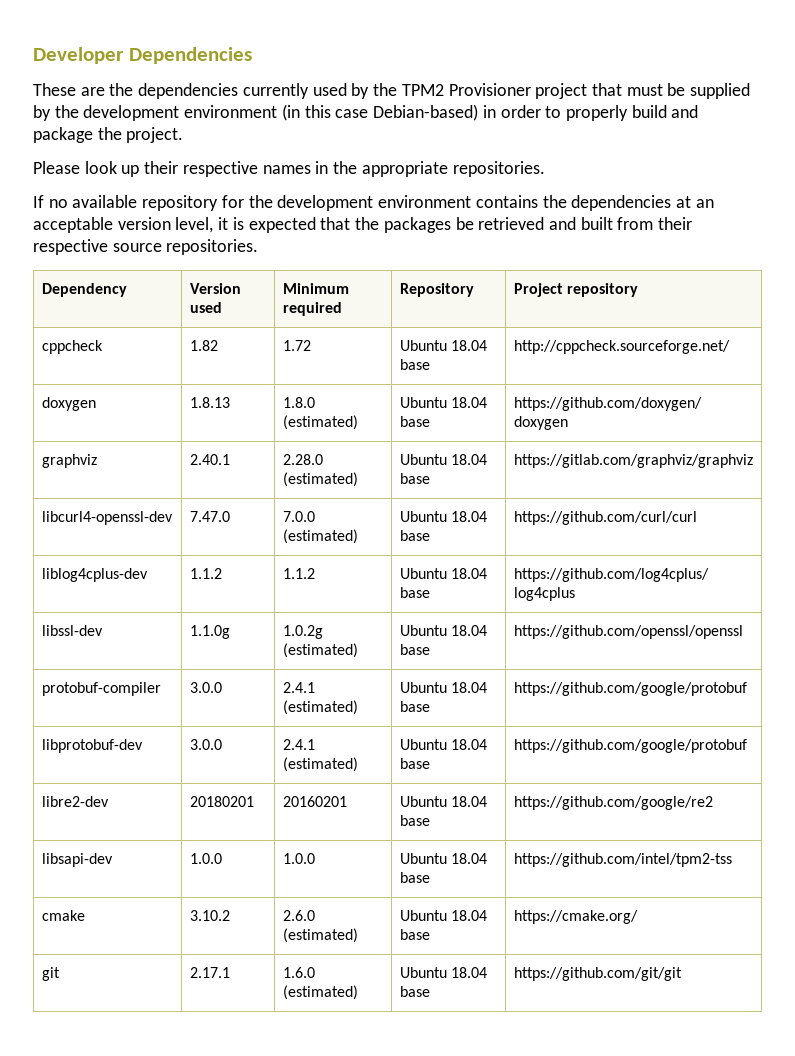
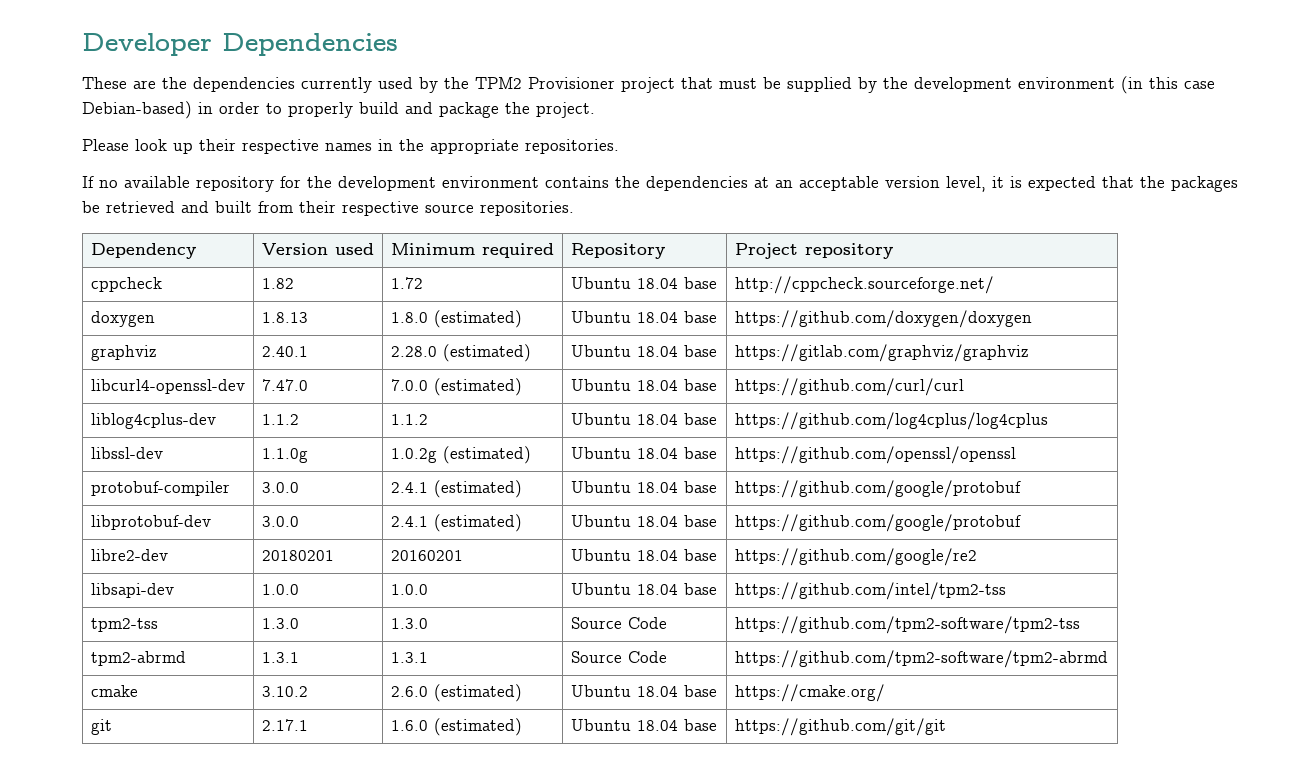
+ tpm2-tss | 1.3.0 | 1.3.0 | Source Code | https://github.com/tpm2-software/tpm2-tss
+ tpm2-abrmd | 1.3.1 | 1.3.1 | Source Code | https://github.com/tpm2-software/tpm2-abrmd

